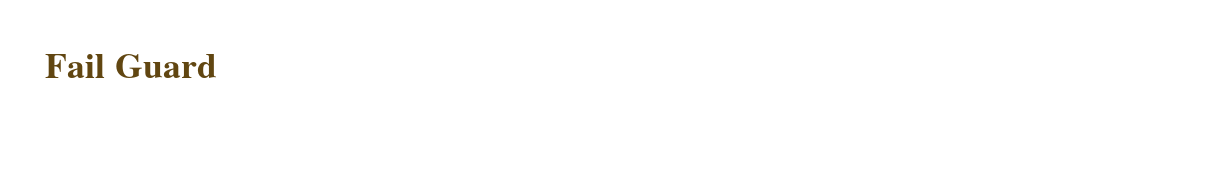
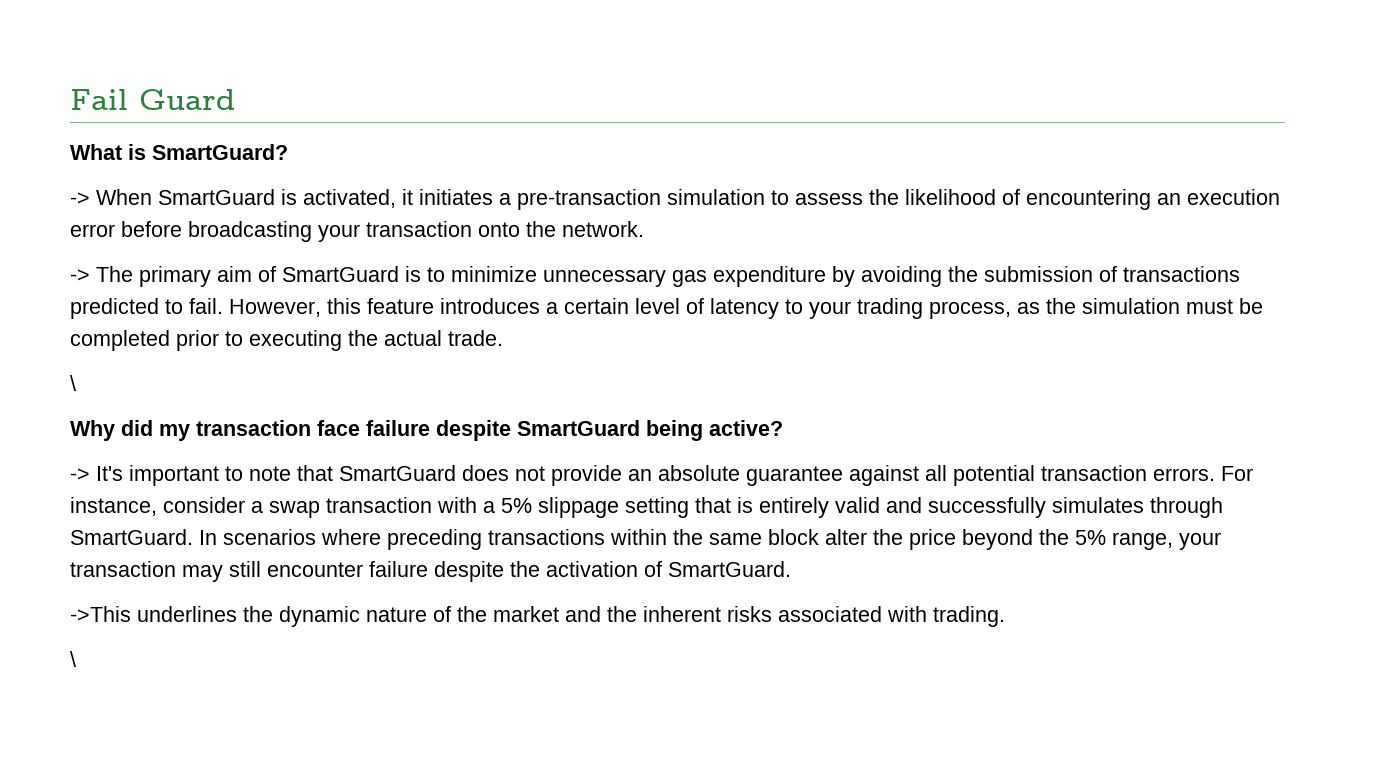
+ What is SmartGuard?
+ -> When SmartGuard is activated, it initiates a pre-transaction simulation to assess the likelihood of encountering an execution error before broadcasting your transaction onto the network.
+ -> The primary aim of SmartGuard is to minimize unnecessary gas expenditure by avoiding the submission of transactions predicted to fail. However, this feature introduces a certain level of latency to your trading process, as the simulation must be completed prior to executing the actual trade.
+ \
+ Why did my transaction face failure despite SmartGuard being active?
+ -> It's important to note that SmartGuard does not provide an absolute guarantee against all potential transaction errors. For instance, consider a swap transaction with a 5% slippage setting that is entirely valid and successfully simulates through SmartGuard. In scenarios where preceding transactions within the same block alter the price beyond the 5% range, your transaction may still encounter failure despite the activation of SmartGuard.
+ ->This underlines the dynamic nature of the market and the inherent risks associated with trading.
+ \

